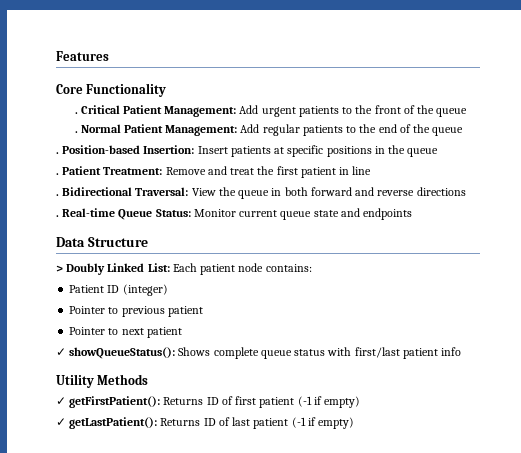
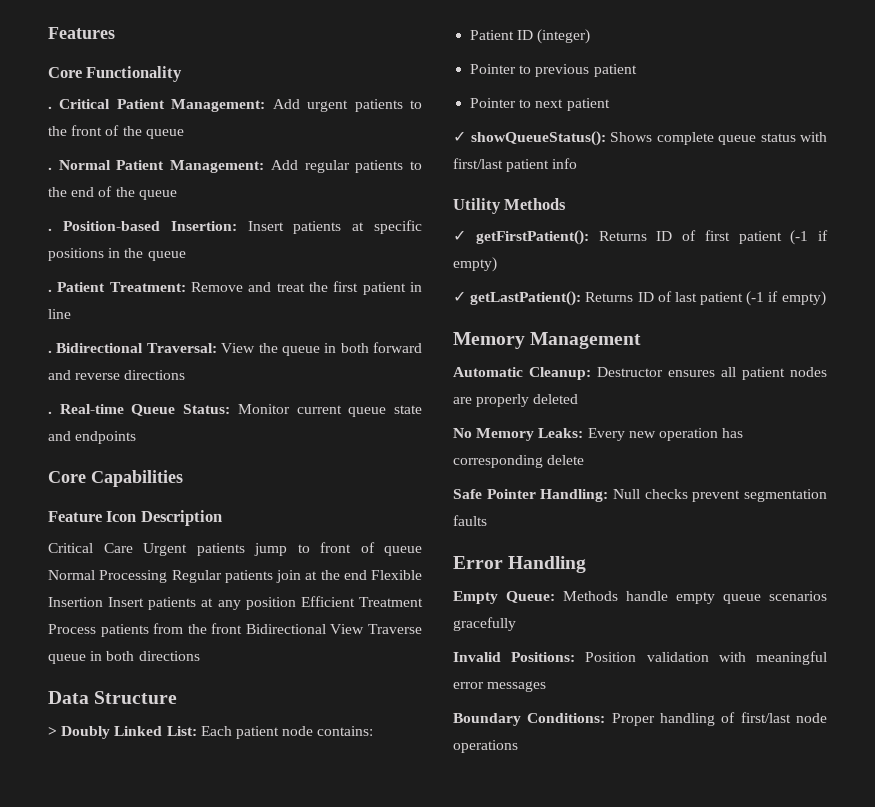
+ Core Capabilities
+ Feature Icon Description
+ Critical Care Urgent patients jump to front of queue Normal Processing Regular patients join at the end Flexible Insertion Insert patients at any position Efficient Treatment Process patients from the front Bidirectional View Traverse queue in both directions
+ Memory Management
+ Automatic Cleanup: Destructor ensures all patient nodes are properly deleted
+ No Memory Leaks: Every new operation has corresponding delete
+ Safe Pointer Handling: Null checks prevent segmentation faults
+ Error Handling
+ Empty Queue: Methods handle empty queue scenarios gracefully
+ Invalid Positions: Position validation with meaningful error messages
+ Boundary Conditions: Proper handling of first/last node operations

